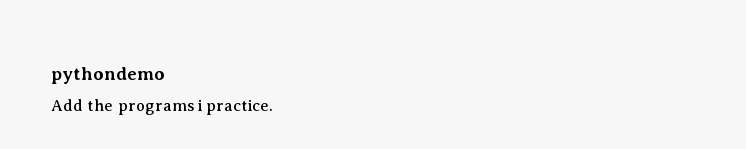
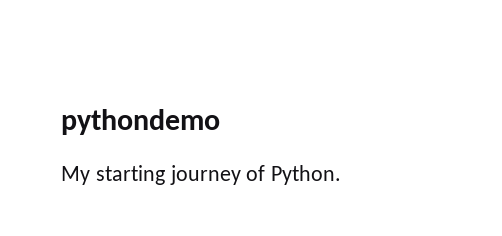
- Add the programs i practice.
+ My starting journey of Python.

